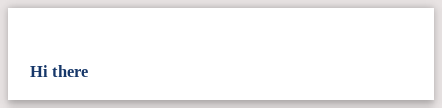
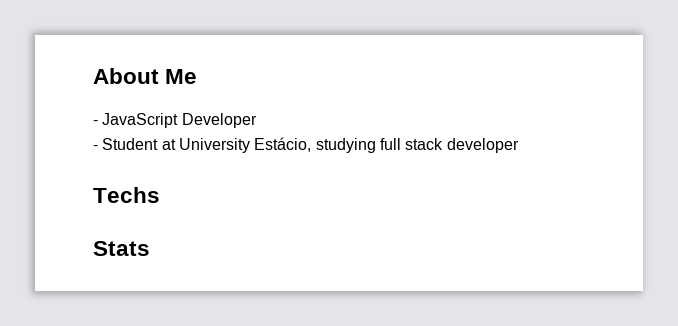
- Hi there
+ About Me
+ - JavaScript Developer
+ - Student at University Estácio, studying full stack developer
+ Techs
+ Stats

